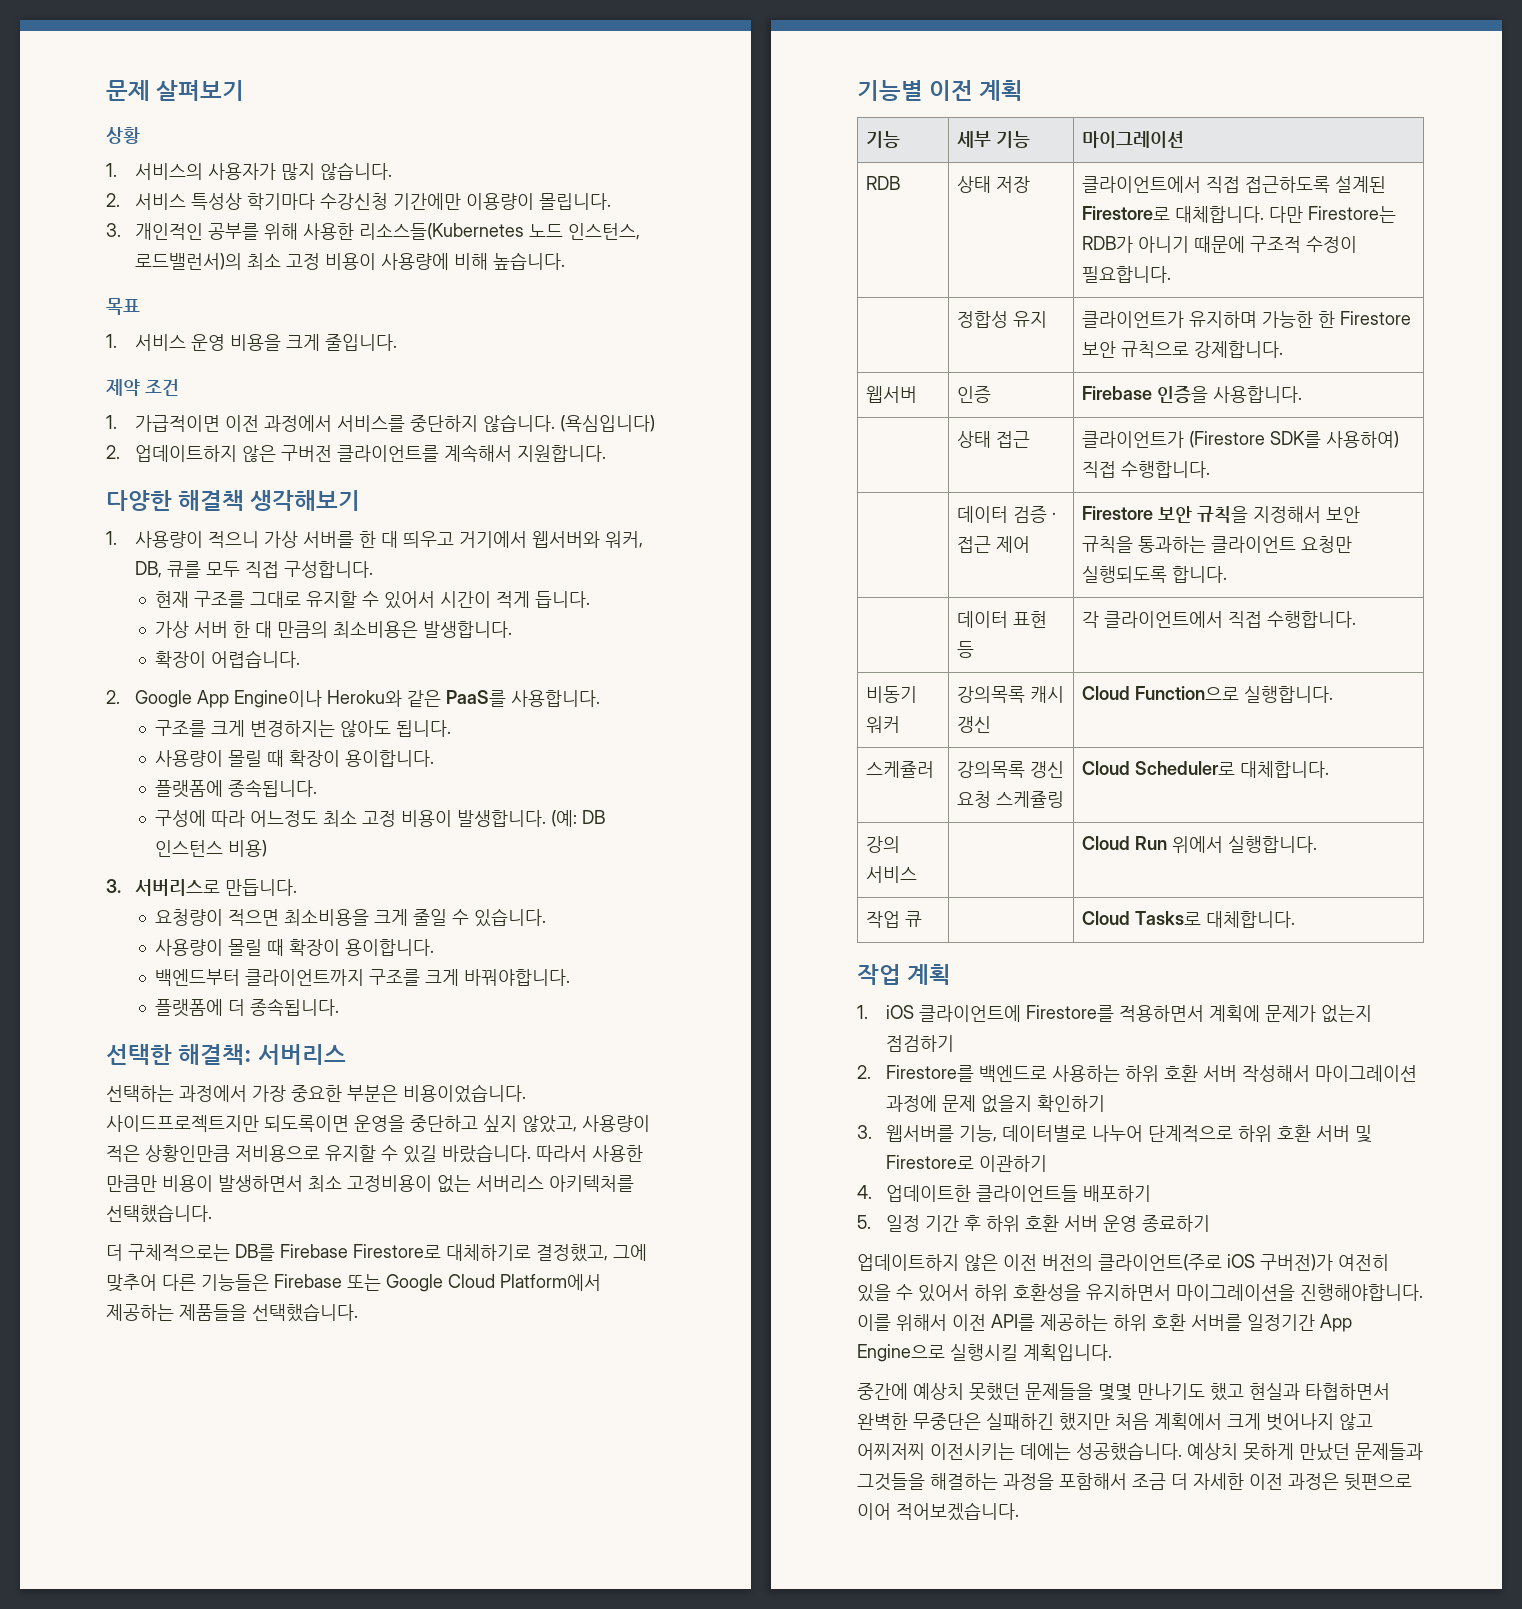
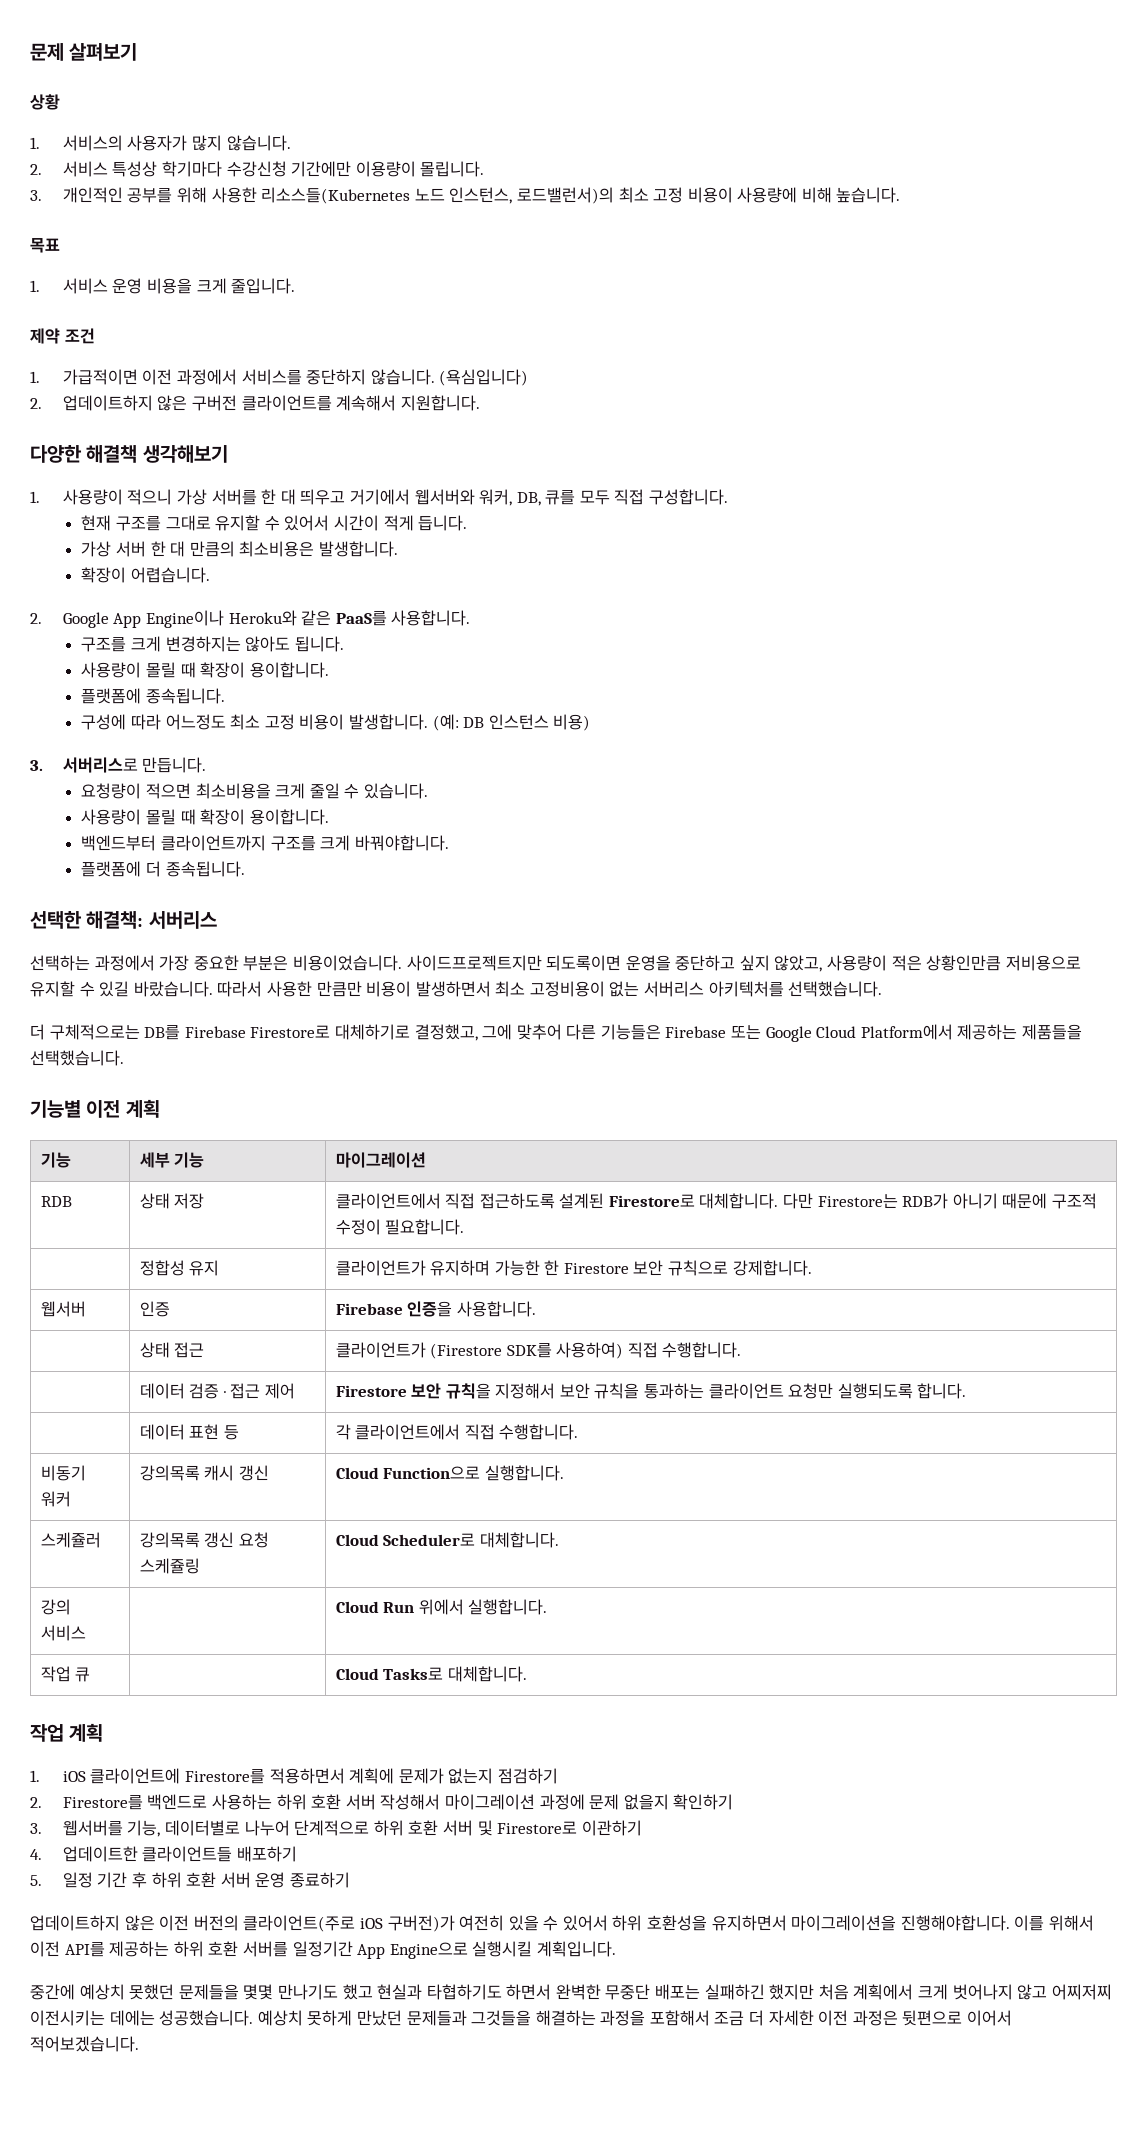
- 중간에 예상치 못했던 문제들을 몇몇 만나기도 했고 현실과 타협하면서 완벽한 무중단은 실패하긴 했지만 처음 계획에서 크게 벗어나지 않고 어찌저찌 이전시키는 데에는 성공했습니다.
+ 중간에 예상치 못했던 문제들을 몇몇 만나기도 했고 현실과 타협하기도 하면서 완벽한 무중단 배포는 실패하긴 했지만 처음 계획에서 크게 벗어나지 않고 어찌저찌 이전시키는 데에는 성공했습니다.
- 예상치 못하게 만났던 문제들과 그것들을 해결하는 과정을 포함해서 조금 더 자세한 이전 과정은 뒷편으로 이어 적어보겠습니다.
+ 예상치 못하게 만났던 문제들과 그것들을 해결하는 과정을 포함해서 조금 더 자세한 이전 과정은 뒷편으로 이어서 적어보겠습니다.

